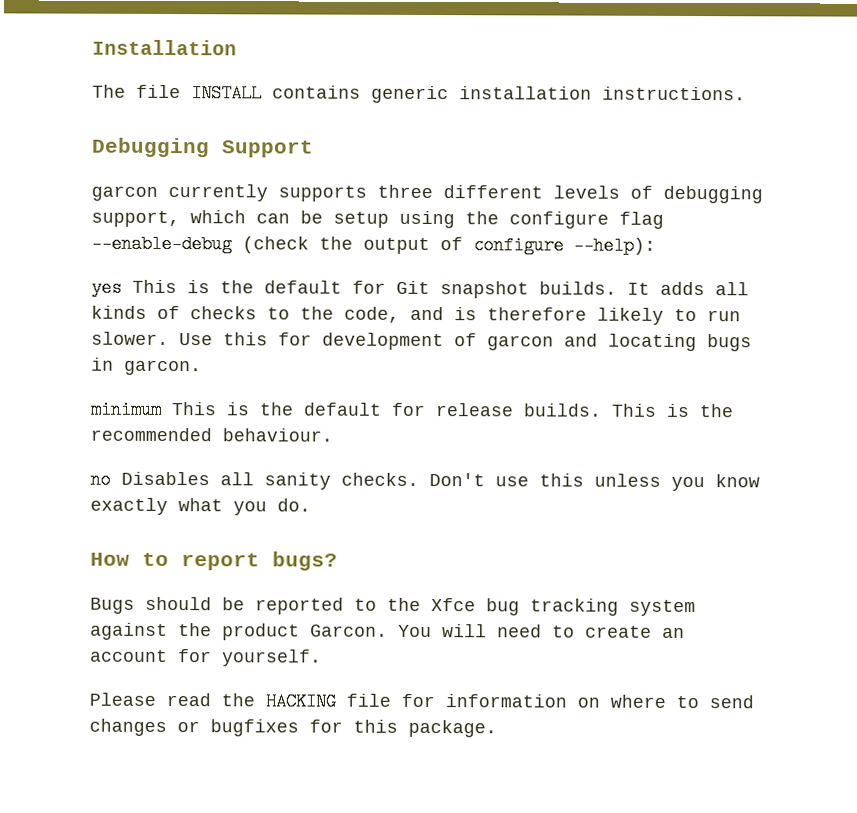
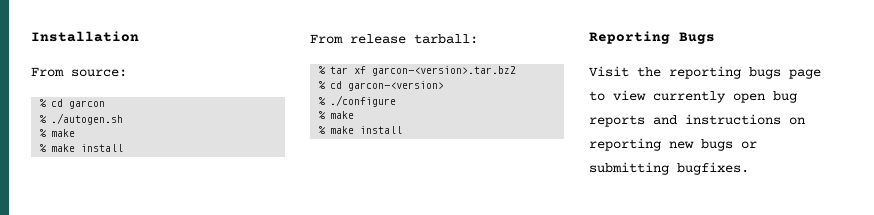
- The file INSTALL contains generic installation instructions.
- Debugging Support
- garcon currently supports three different levels of debugging support, which can be setup using the configure flag --enable-debug (check the output of configure --help):
- yes This is the default for Git snapshot builds. It adds all kinds of checks to the code, and is therefore likely to run slower. Use this for development of garcon and locating bugs in garcon.
- minimum This is the default for release builds. This is the recommended behaviour.
- no Disables all sanity checks. Don't use this unless you know exactly what you do.
- How to report bugs?
- Bugs should be reported to the Xfce bug tracking system against the product Garcon. You will need to create an account for yourself.
- Please read the HACKING file for information on where to send changes or bugfixes for this package.
+ From source:
+ % cd garcon
+ % ./autogen.sh
+ % make
+ % make install
+ From release tarball:
+ % tar xf garcon-<version>.tar.bz2
+ % cd garcon-<version>
+ % ./configure
+ % make
+ % make install
+ Reporting Bugs
+ Visit the reporting bugs page to view currently open bug reports and instructions on reporting new bugs or submitting bugfixes.

